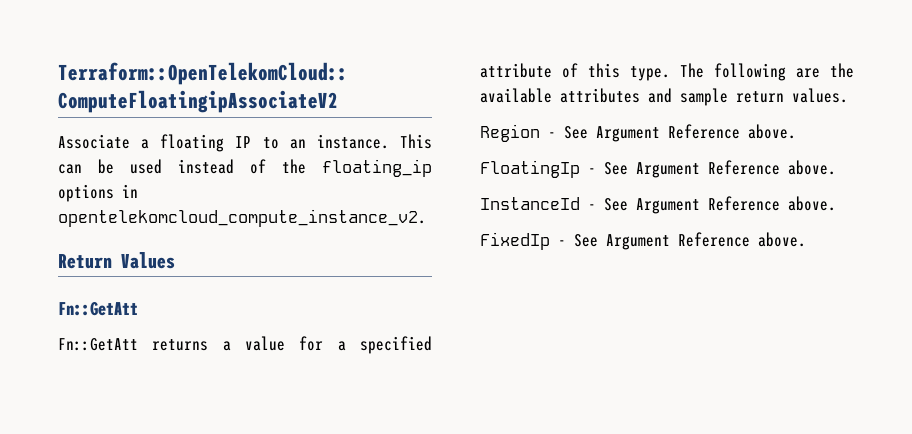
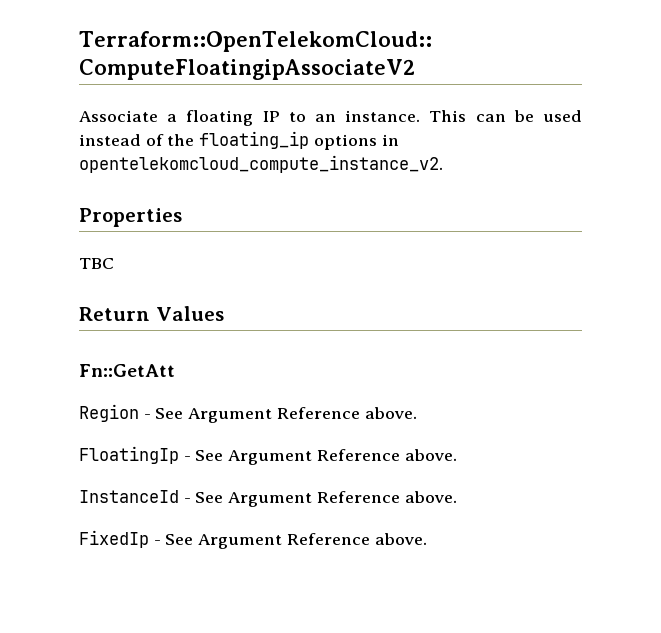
+ Properties
+ TBC
- Fn::GetAtt returns a value for a specified attribute of this type. The following are the available attributes and sample return values.

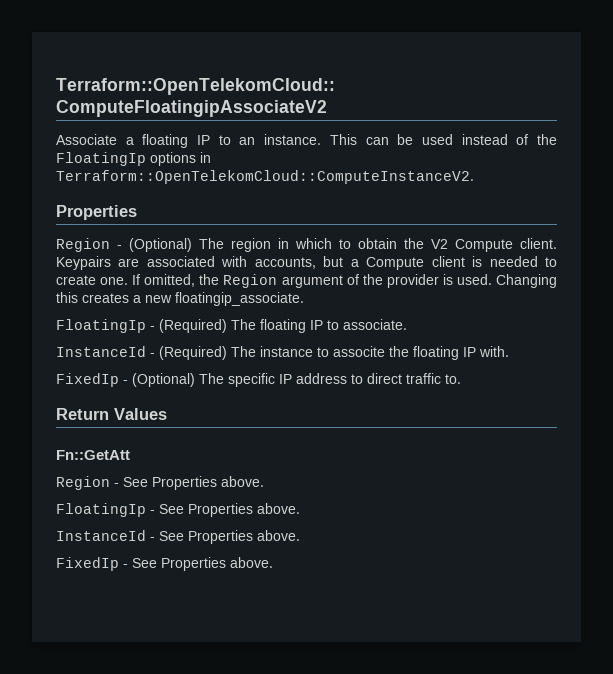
- This can be used instead of the floating_ip options in opentelekomcloud_compute_instance_v2.
+ This can be used instead of the FloatingIp options in Terraform::OpenTelekomCloud::ComputeInstanceV2.
- TBC
+ Region - (Optional) The region in which to obtain the V2 Compute client. Keypairs are associated with accounts, but a Compute client is needed to create one. If omitted, the Region argument of the provider is used. Changing this creates a new floatingip_associate.
+ FloatingIp - (Required) The floating IP to associate.
+ InstanceId - (Required) The instance to associte the floating IP with.
+ FixedIp - (Optional) The specific IP address to direct traffic to.
- Region - See Argument Reference above.
+ Region - See Properties above.
- FloatingIp - See Argument Reference above.
+ FloatingIp - See Properties above.
- InstanceId - See Argument Reference above.
+ InstanceId - See Properties above.
- FixedIp - See Argument Reference above.
+ FixedIp - See Properties above.

